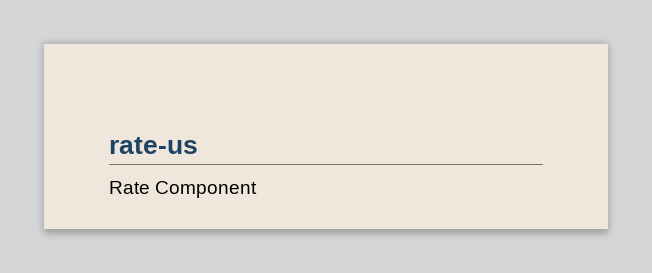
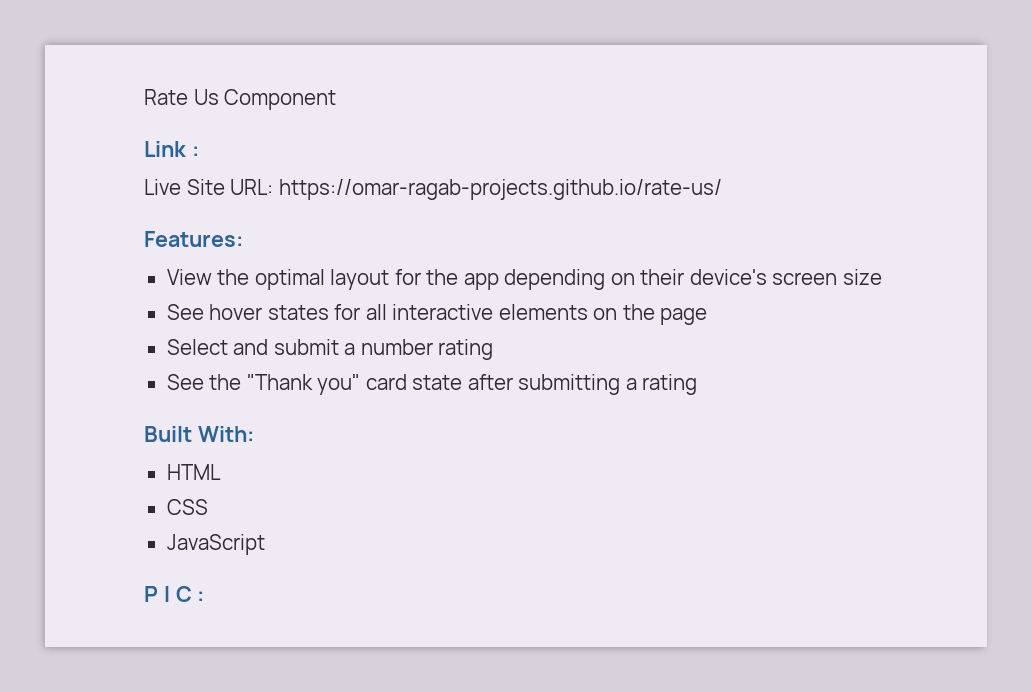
- rate-us
- Rate Component
+ Rate Us Component
+ Link :
+ Live Site URL: https://omar-ragab-projects.github.io/rate-us/
+ Features:
+ View the optimal layout for the app depending on their device's screen size
+ See hover states for all interactive elements on the page
+ Select and submit a number rating
+ See the "Thank you" card state after submitting a rating
+ Built With:
+ HTML
+ CSS
+ JavaScript
+ P I C :

